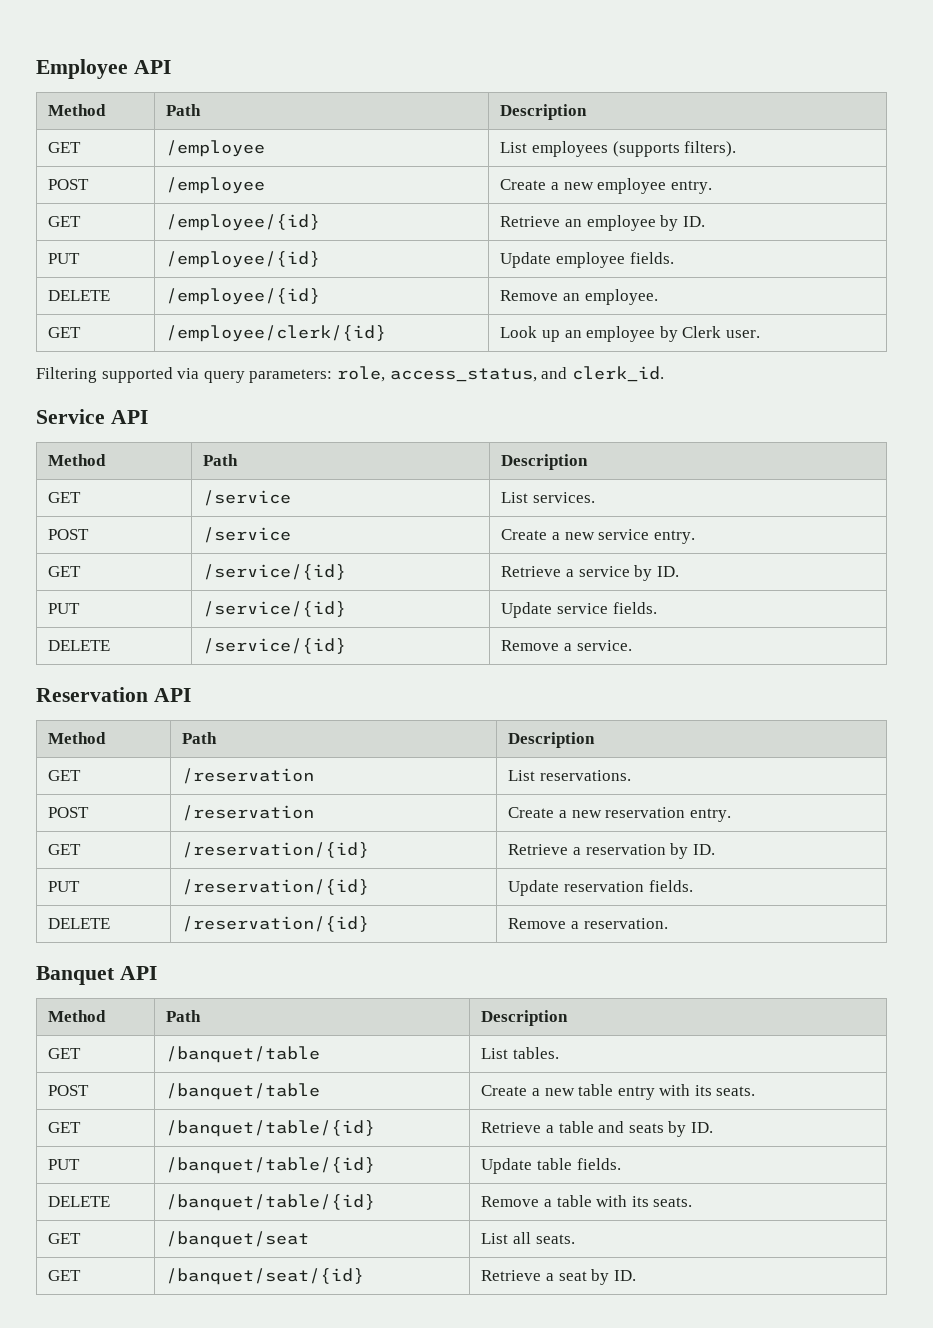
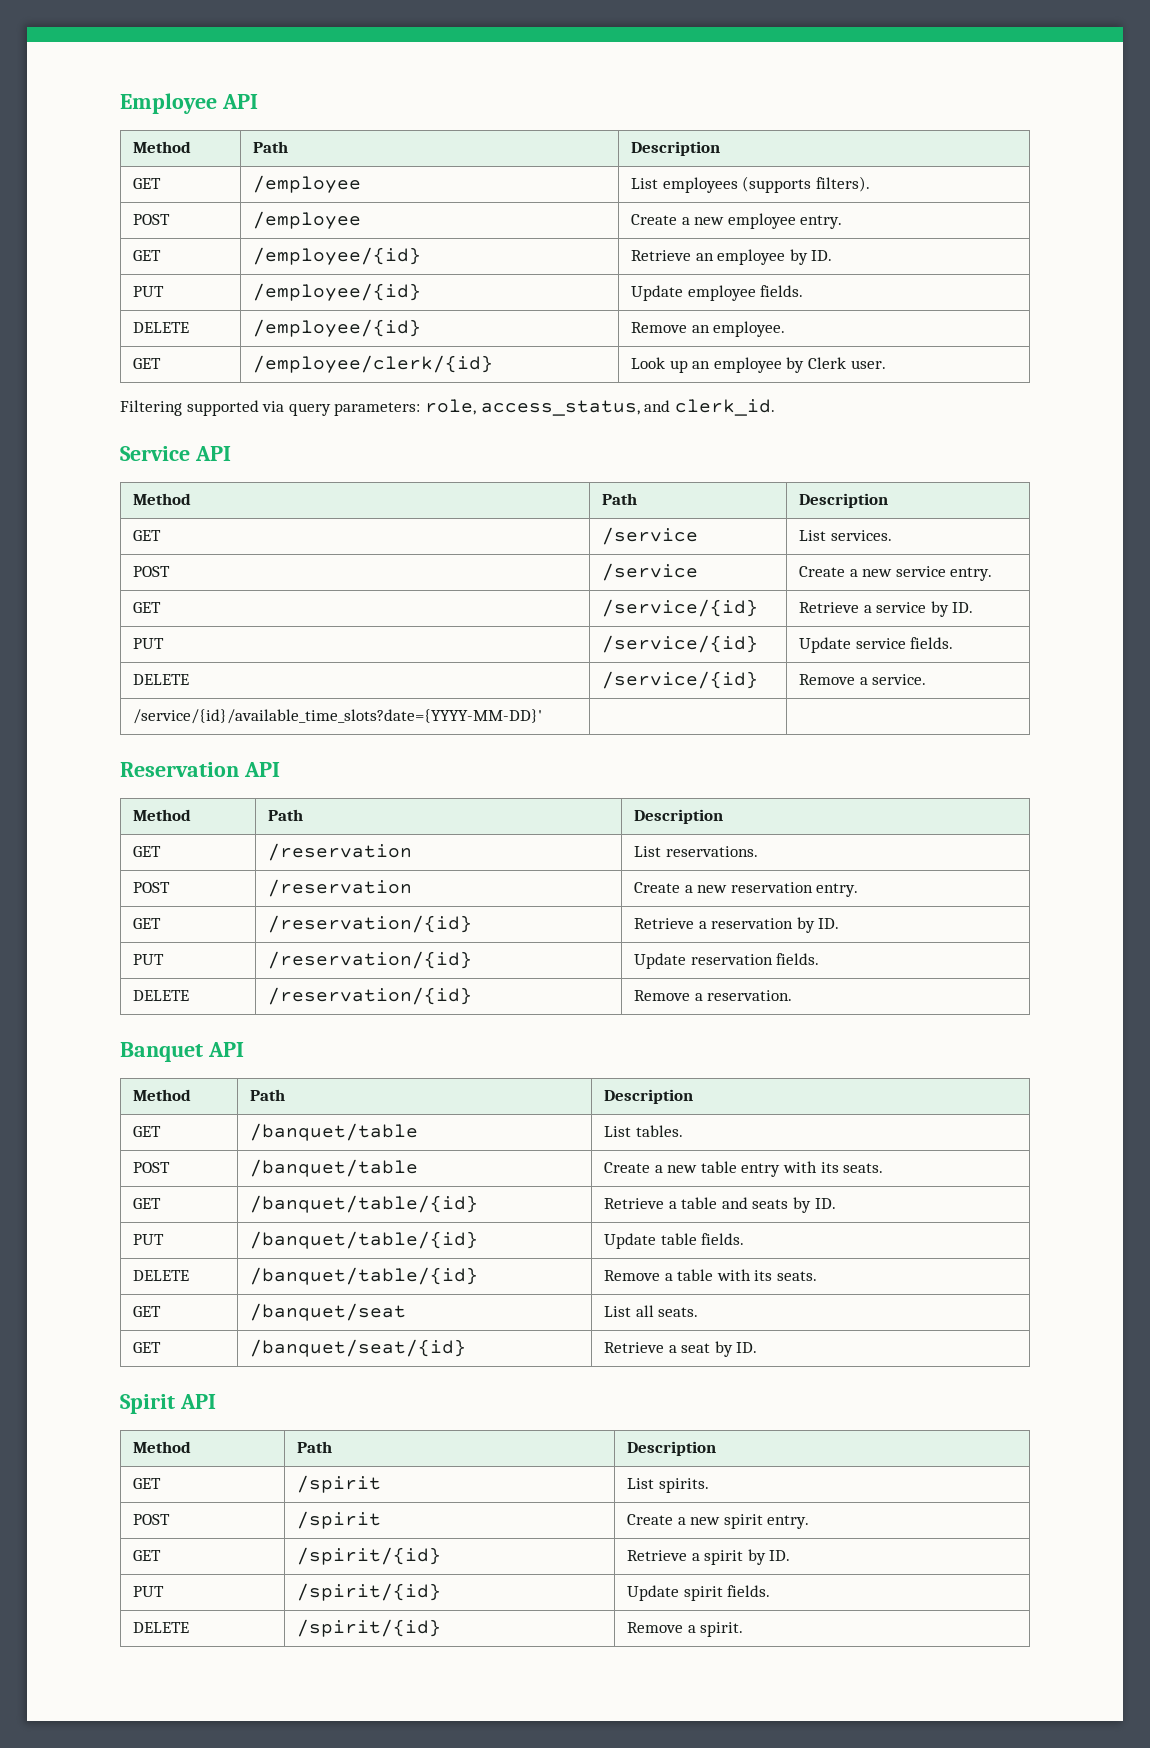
+ /service/{id}/available_time_slots?date={YYYY-MM-DD}' | |
+ Spirit API
+ Method | Path | Description
+ GET | /spirit | List spirits.
+ POST | /spirit | Create a new spirit entry.
+ GET | /spirit/{id} | Retrieve a spirit by ID.
+ PUT | /spirit/{id} | Update spirit fields.
+ DELETE | /spirit/{id} | Remove a spirit.

